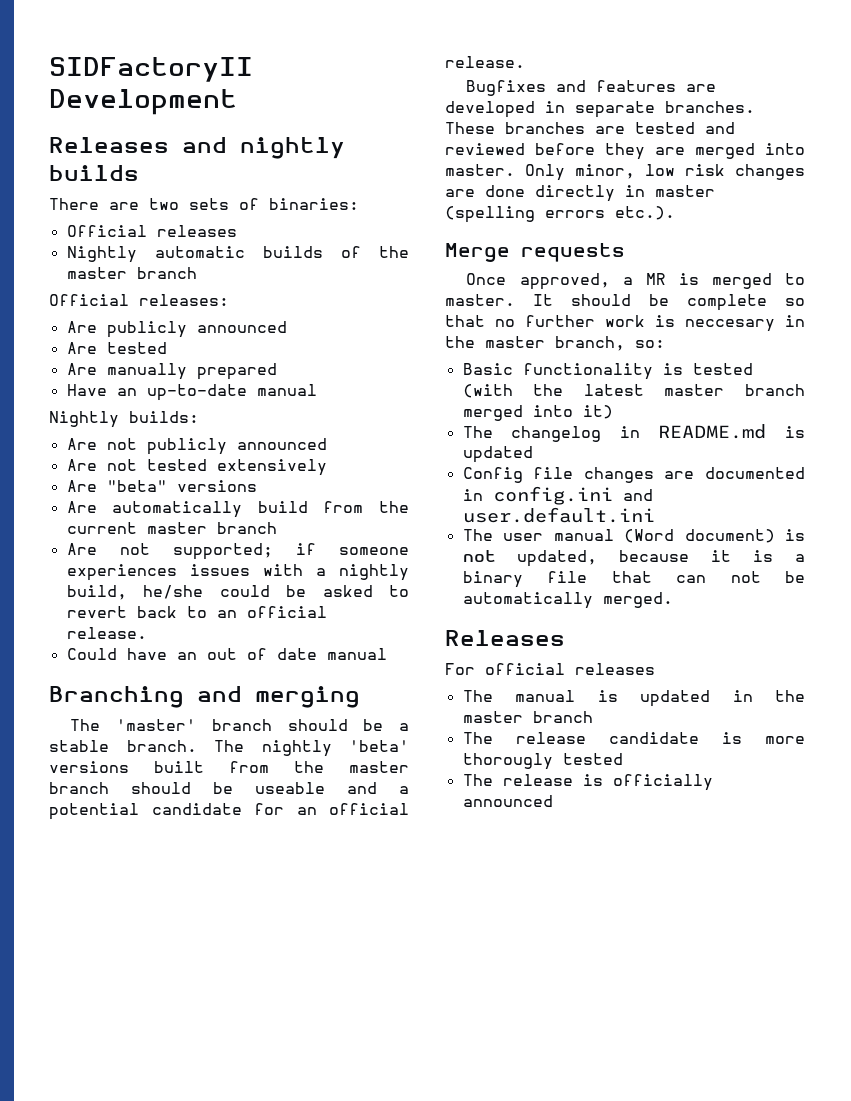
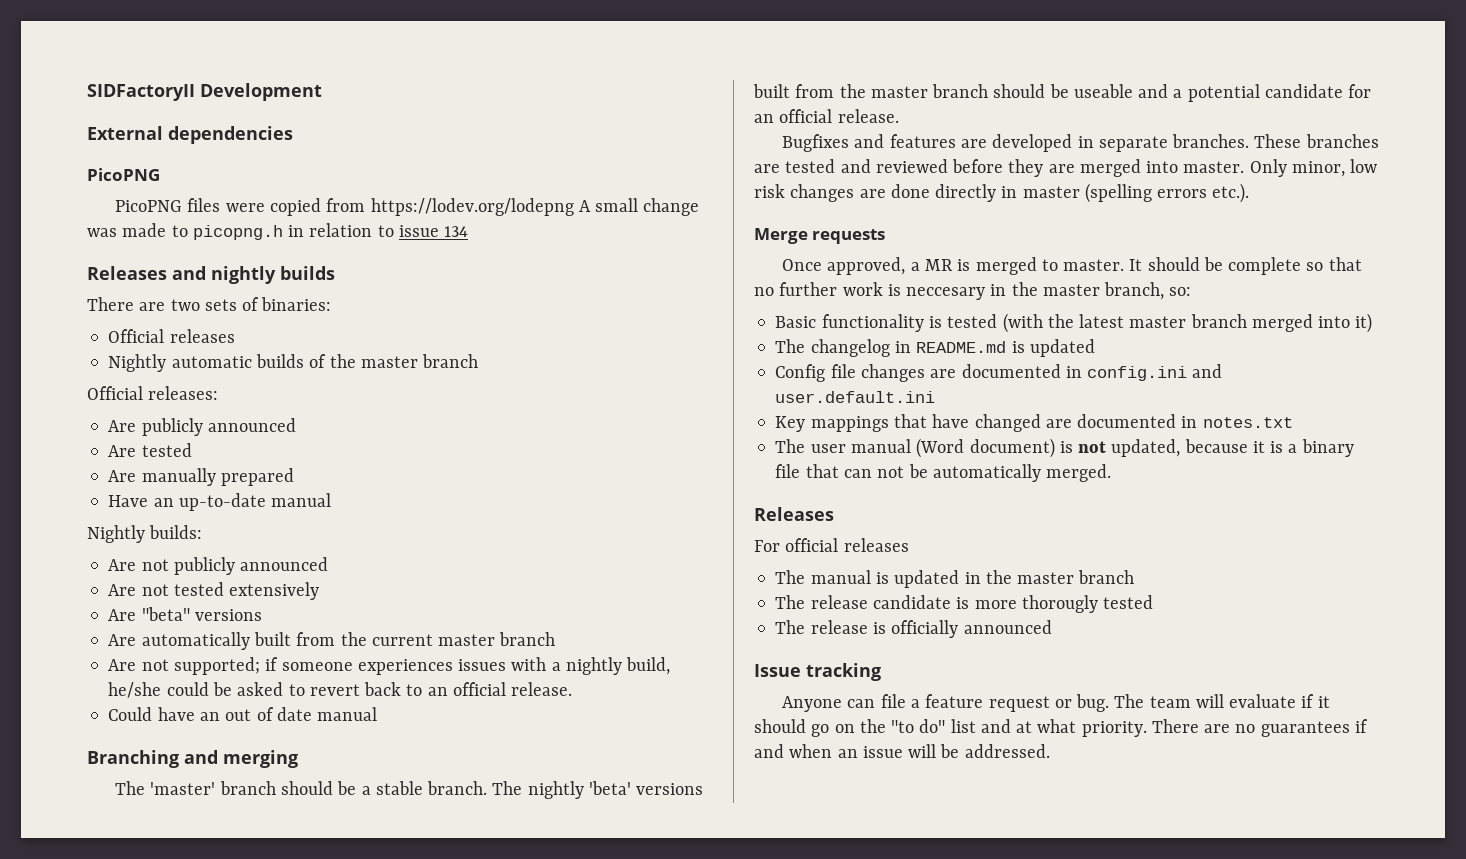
+ External dependencies
+ PicoPNG
+ PicoPNG files were copied from https://lodev.org/lodepng A small change was made to picopng.h in relation to issue 134
- Are automatically build from the current master branch
+ Are automatically built from the current master branch
+ Key mappings that have changed are documented in notes.txt
+ Issue tracking
+ Anyone can file a feature request or bug. The team will evaluate if it should go on the "to do" list and at what priority. There are no guarantees if and when an issue will be addressed.

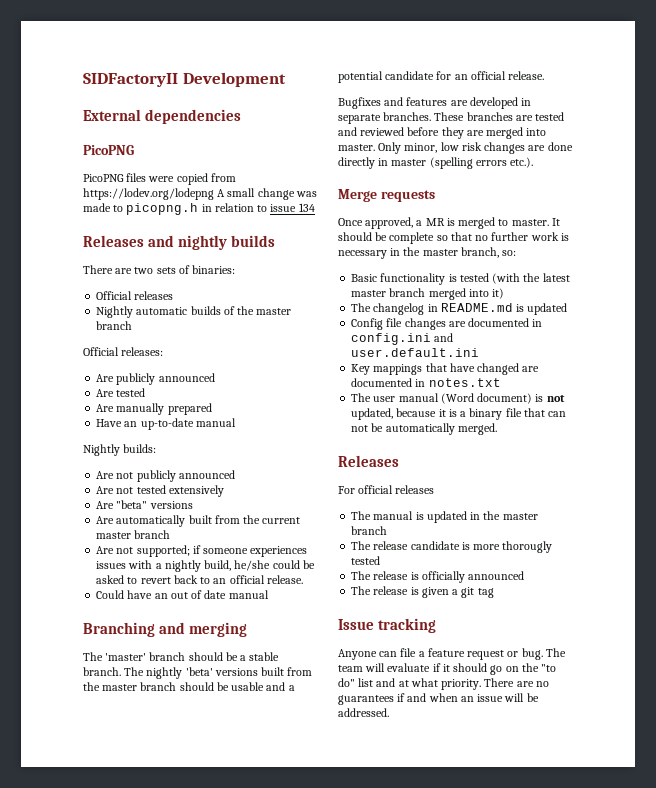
- The nightly 'beta' versions built from the master branch should be useable and a potential candidate for an official release.
+ The nightly 'beta' versions built from the master branch should be usable and a potential candidate for an official release.
- It should be complete so that no further work is neccesary in the master branch, so:
+ It should be complete so that no further work is necessary in the master branch, so:
+ The release is given a git tag

